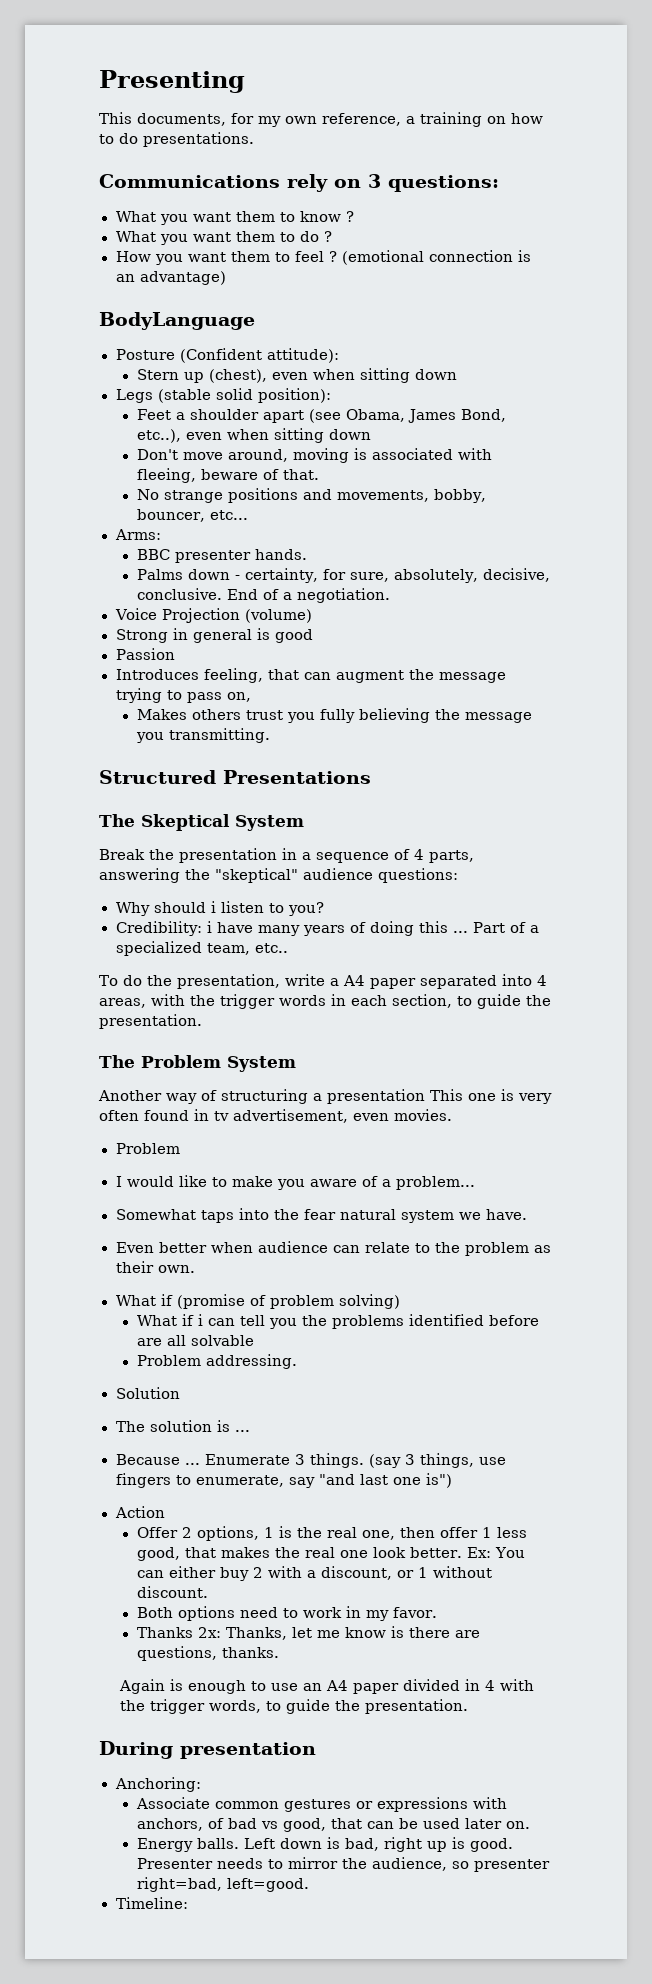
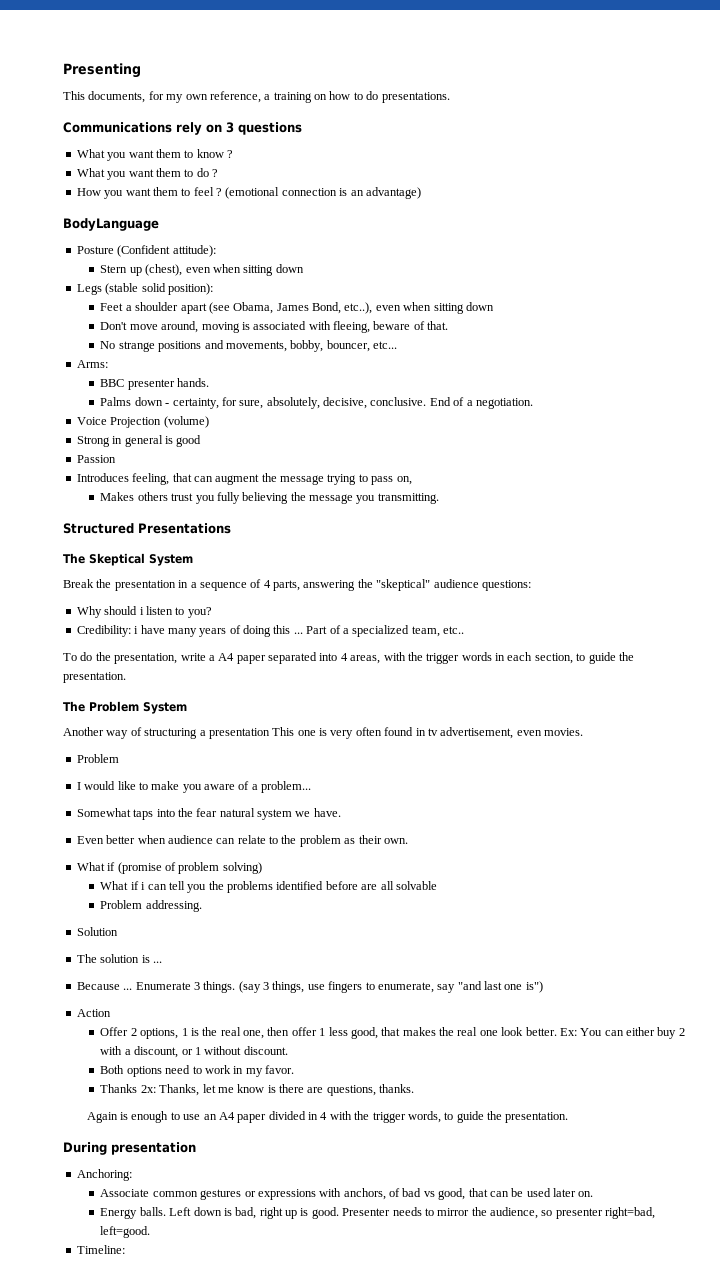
- Communications rely on 3 questions:
+ Communications rely on 3 questions

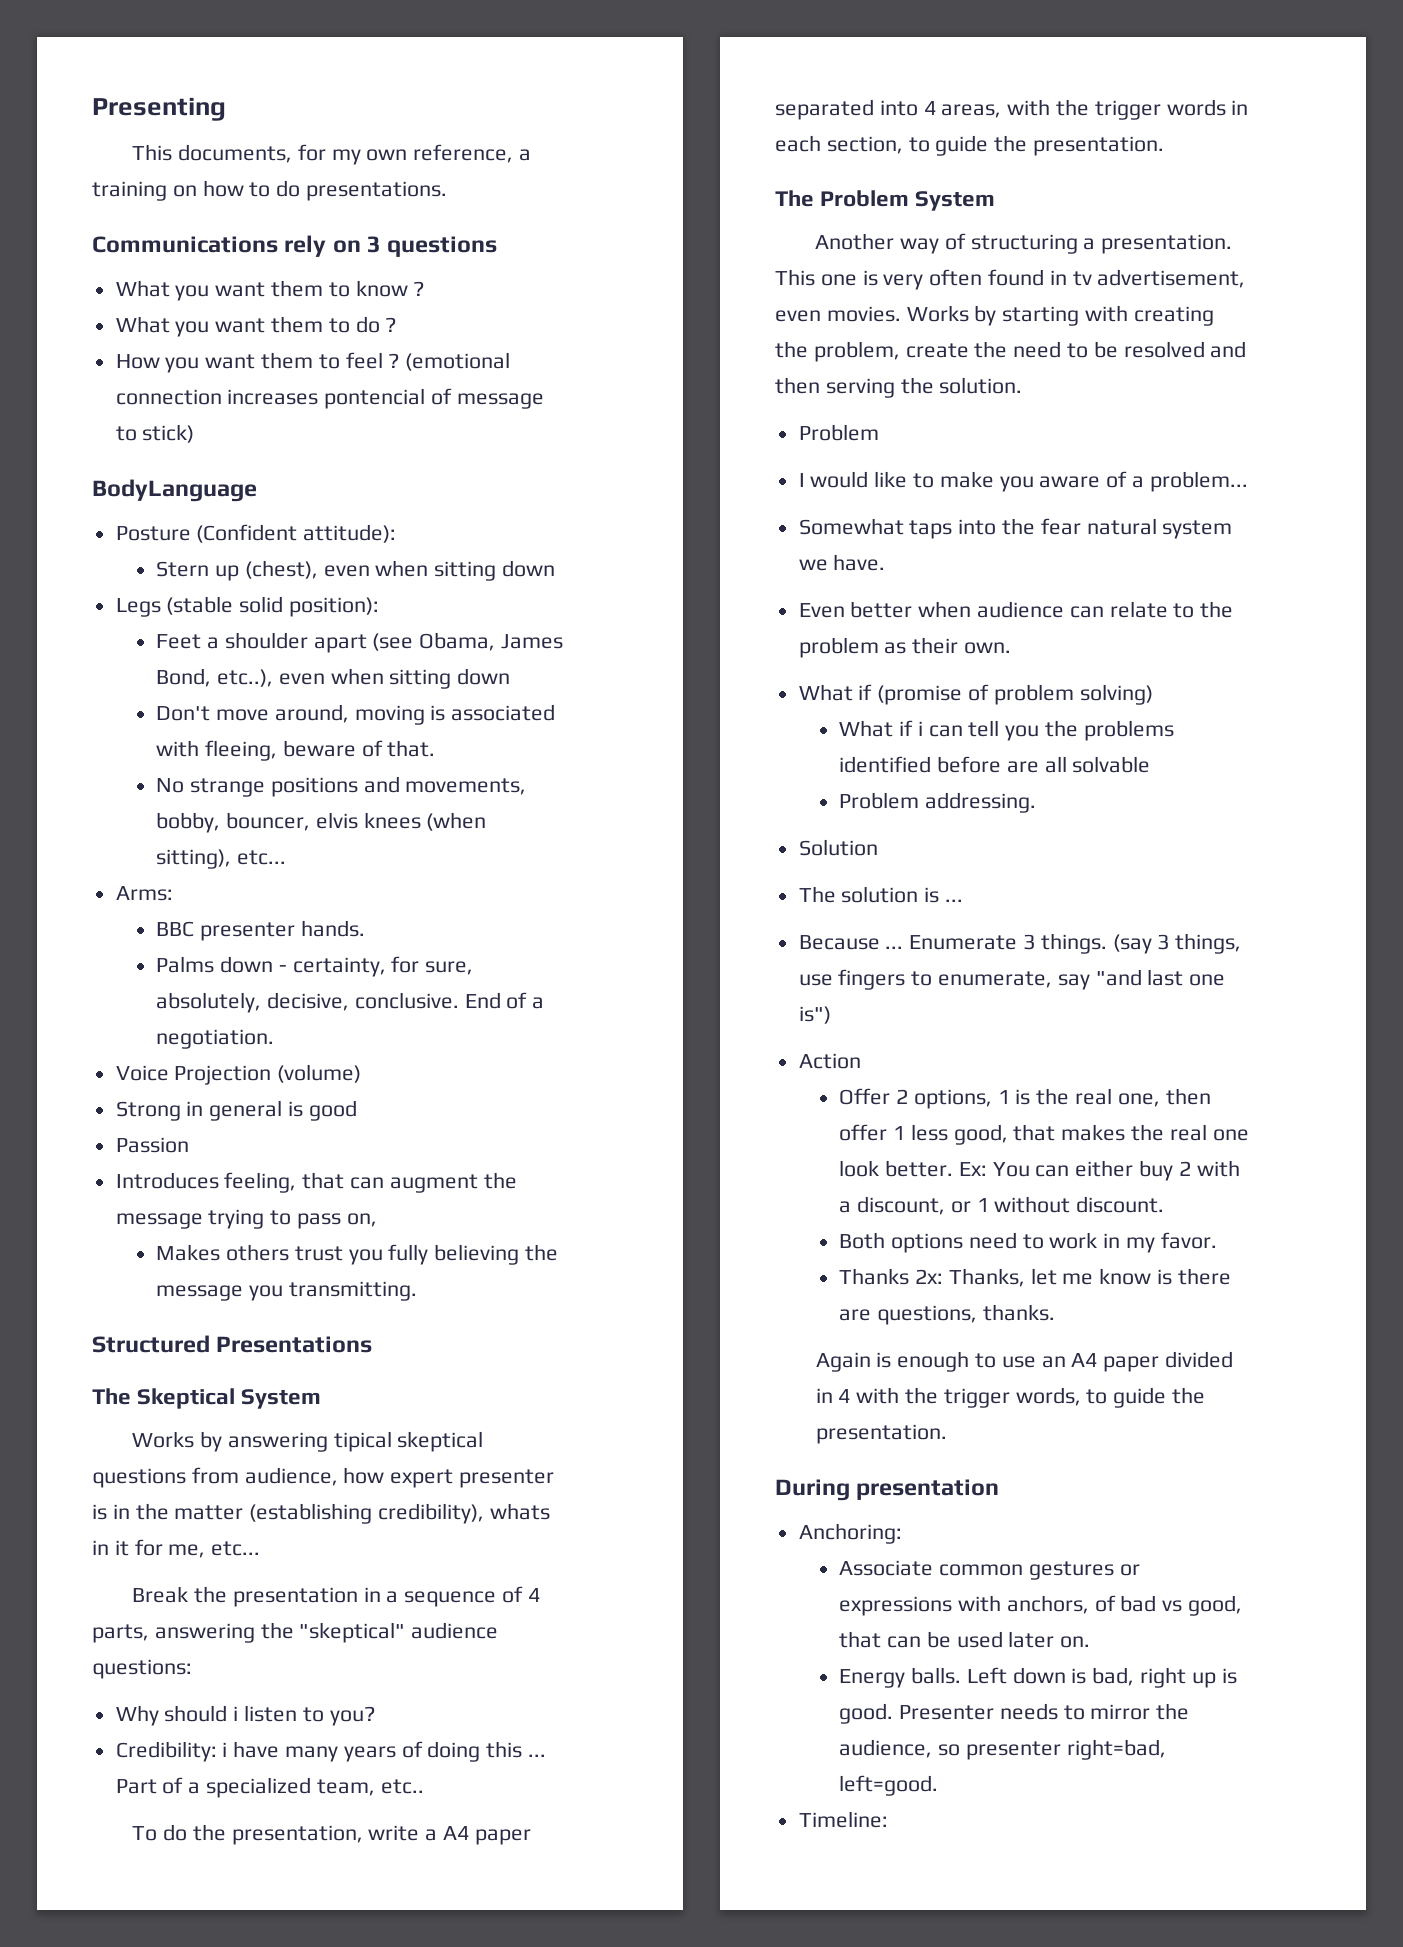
- (emotional connection is an advantage)
+ (emotional connection increases pontencial of message to stick)
- No strange positions and movements, bobby, bouncer, etc...
+ No strange positions and movements, bobby, bouncer, elvis knees (when sitting), etc...
+ Works by answering tipical skeptical questions from audience, how expert presenter is in the matter (establishing credibility), whats in it for me, etc...
- Another way of structuring a presentation This one is very often found in tv advertisement, even movies.
+ Another way of structuring a presentation. This one is very often found in tv advertisement, even movies. Works by starting with creating the problem, create the need to be resolved and then serving the solution.

